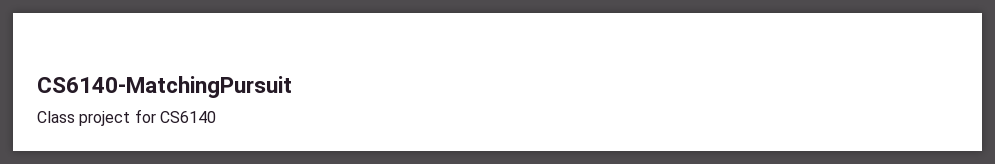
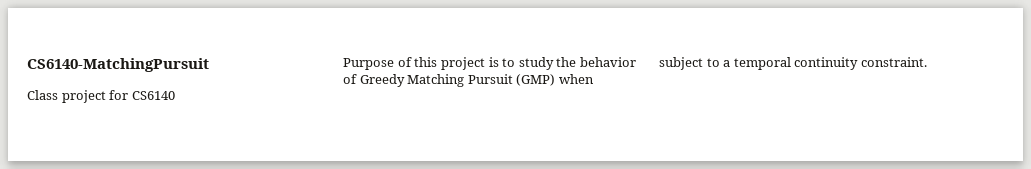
+ Purpose of this project is to study the behavior of Greedy Matching Pursuit (GMP) when subject to a temporal continuity constraint.

